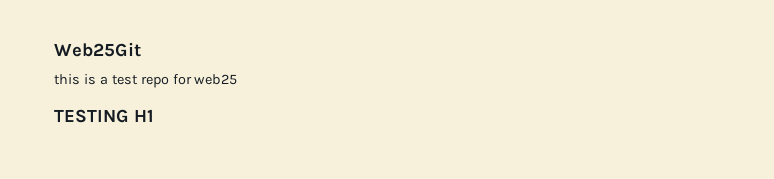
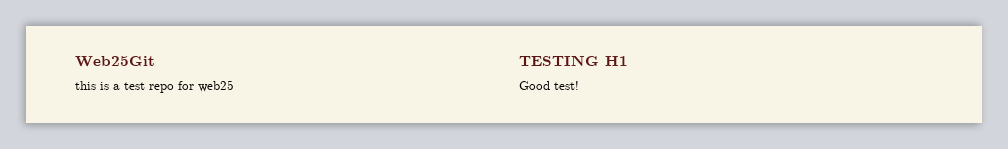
+ Good test!

